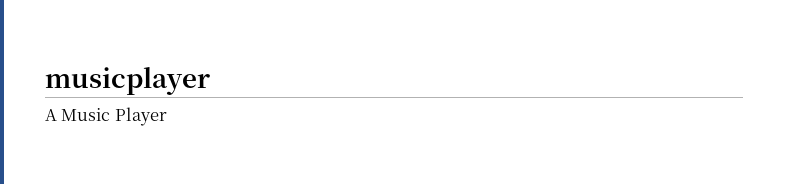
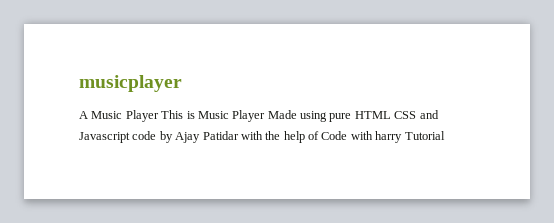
- A Music Player
+ A Music Player This is Music Player Made using pure HTML CSS and Javascript code by Ajay Patidar with the help of Code with harry Tutorial

